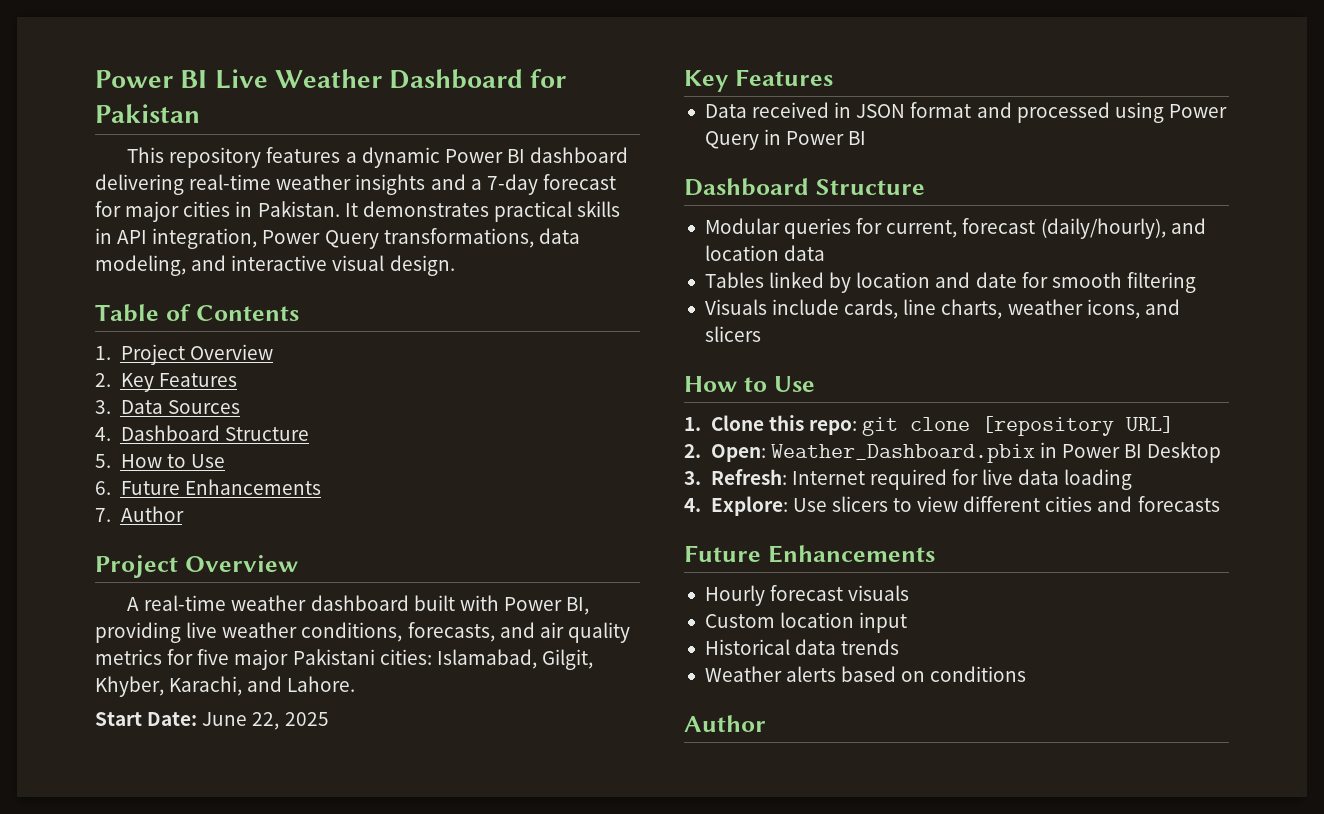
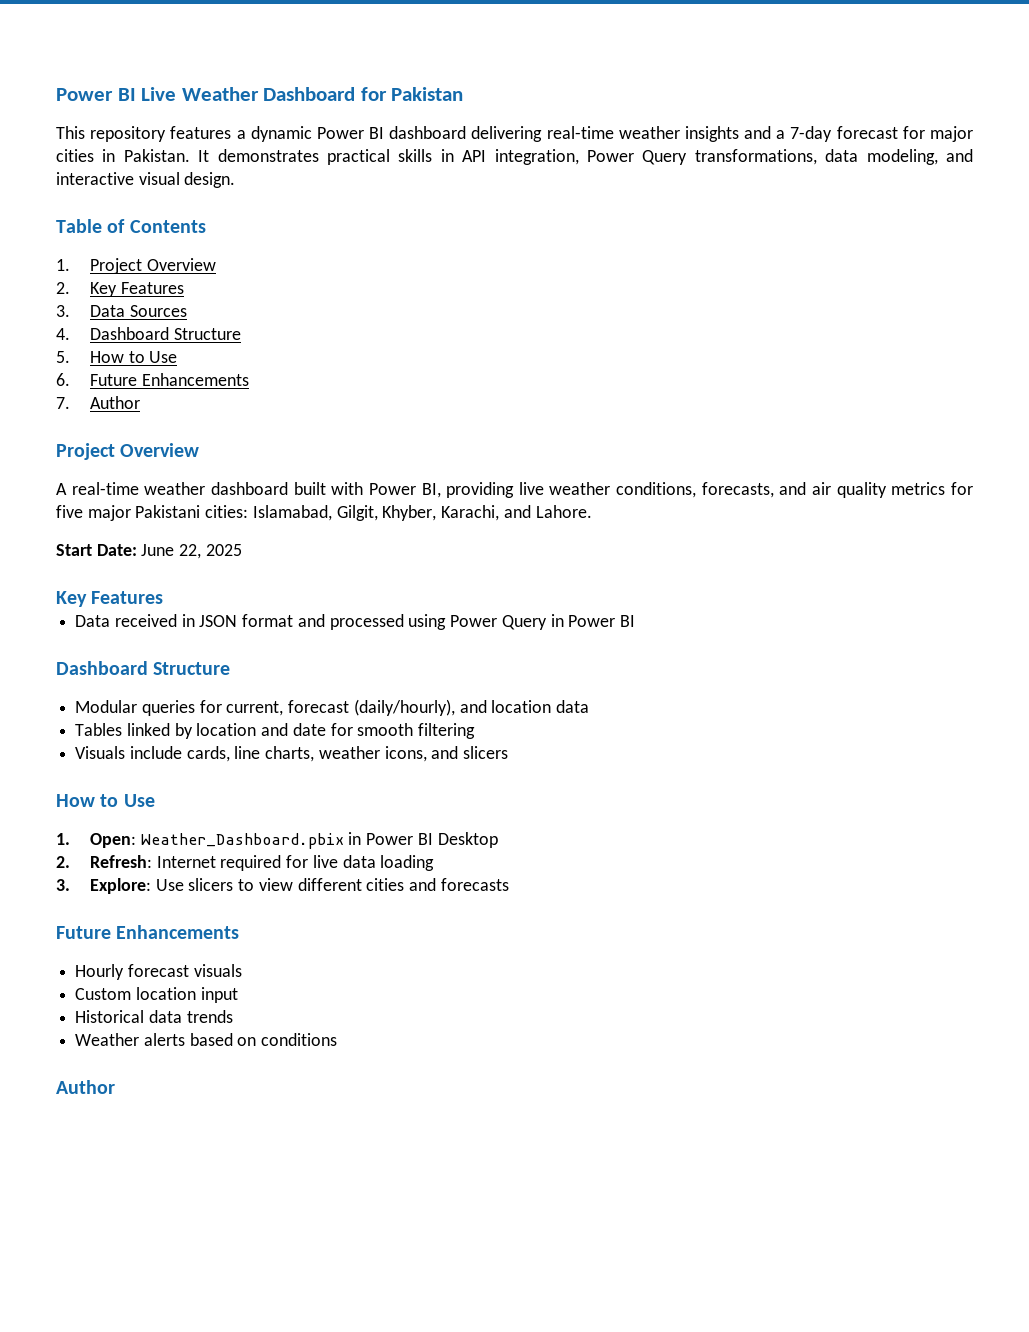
- 1. Clone this repo: git clone [repository URL]
- 2. Open: Weather_Dashboard.pbix in Power BI Desktop
+ 1. Open: Weather_Dashboard.pbix in Power BI Desktop
- 3. Refresh: Internet required for live data loading
+ 2. Refresh: Internet required for live data loading
- 4. Explore: Use slicers to view different cities and forecasts
+ 3. Explore: Use slicers to view different cities and forecasts

